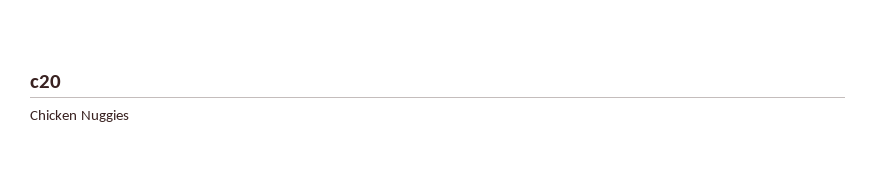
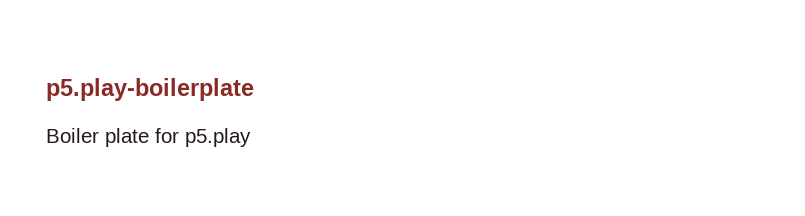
- c20
- Chicken Nuggies
+ p5.play-boilerplate
+ Boiler plate for p5.play

